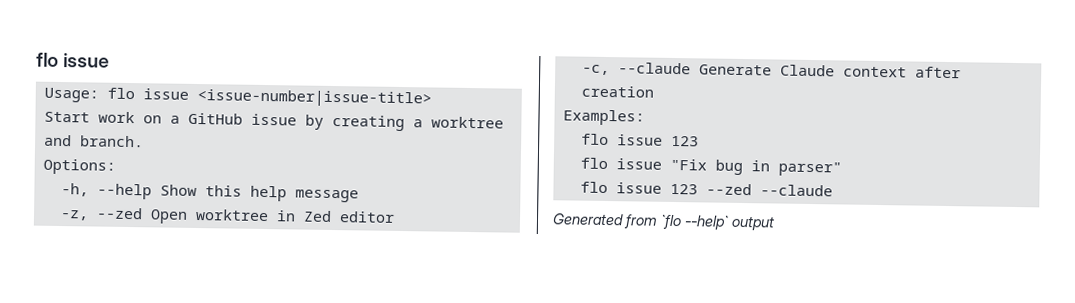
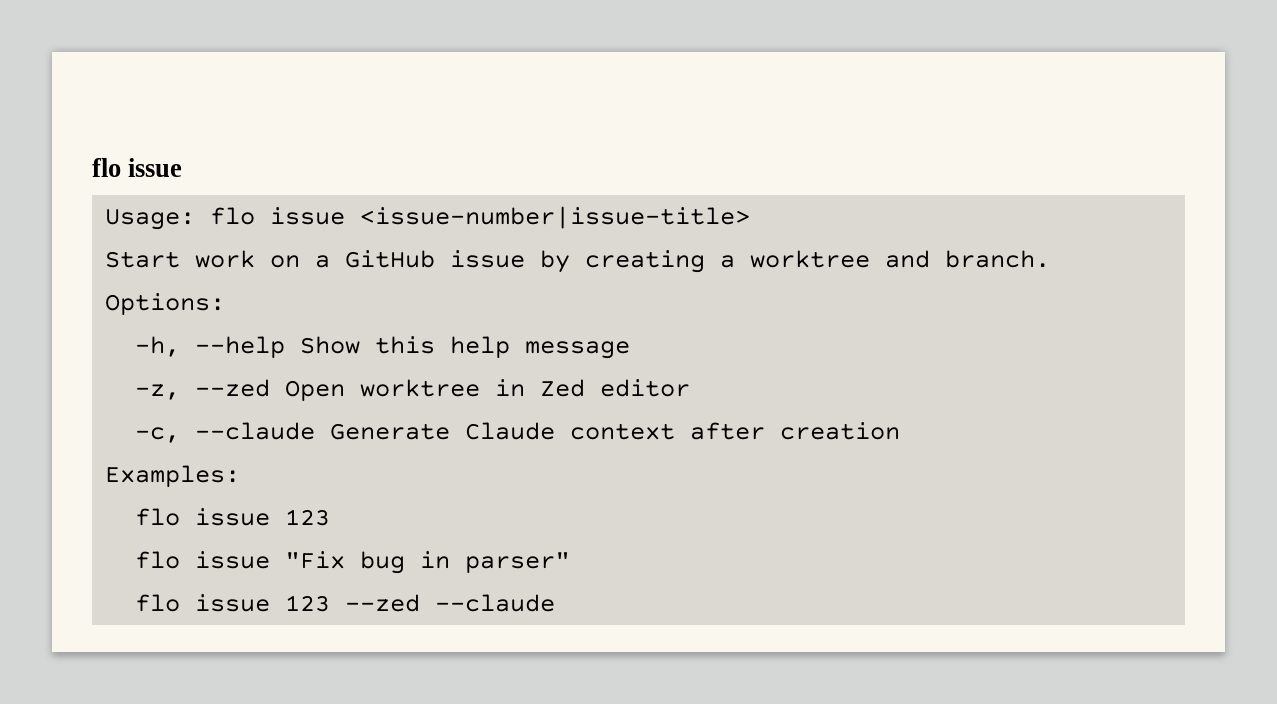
- Generated from `flo --help` output

